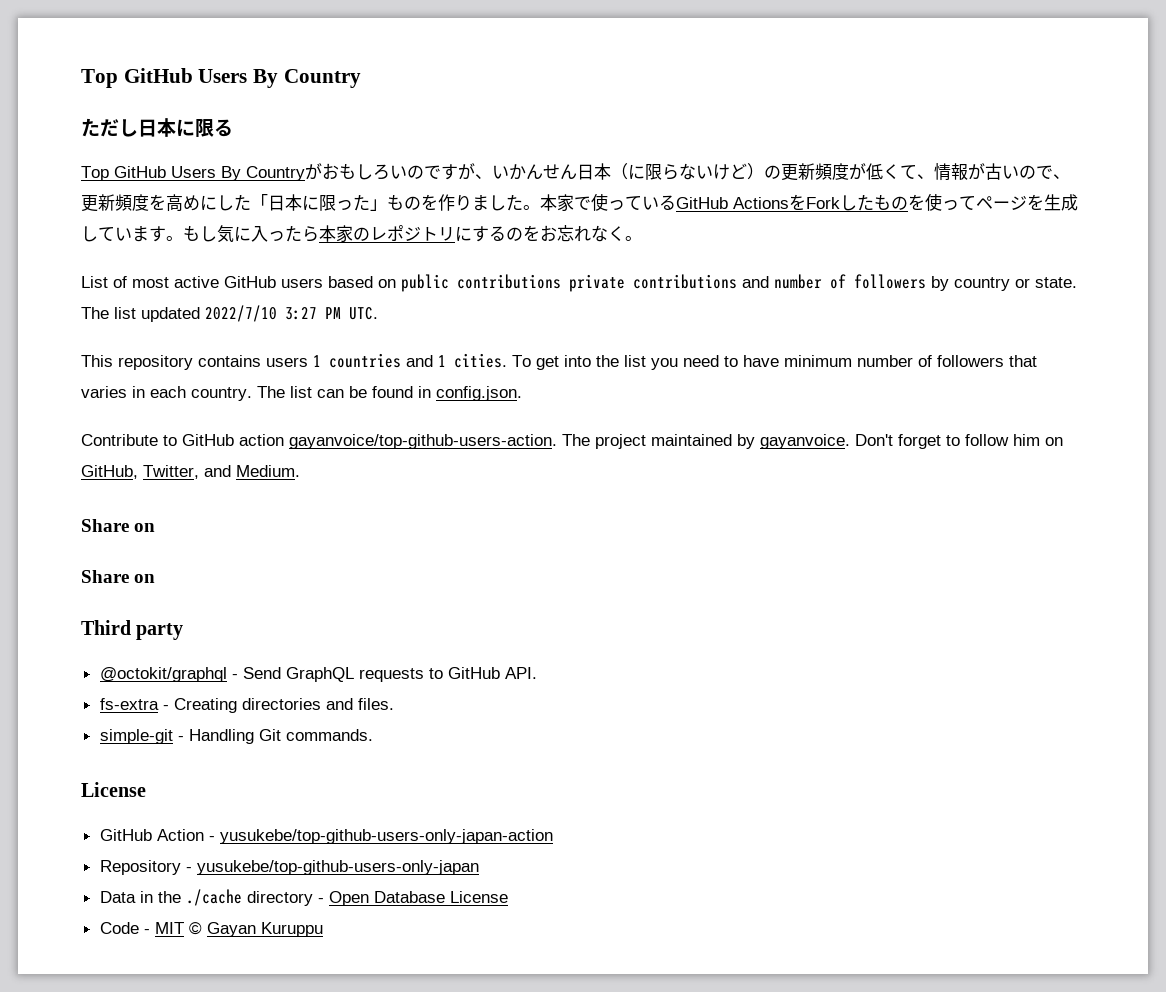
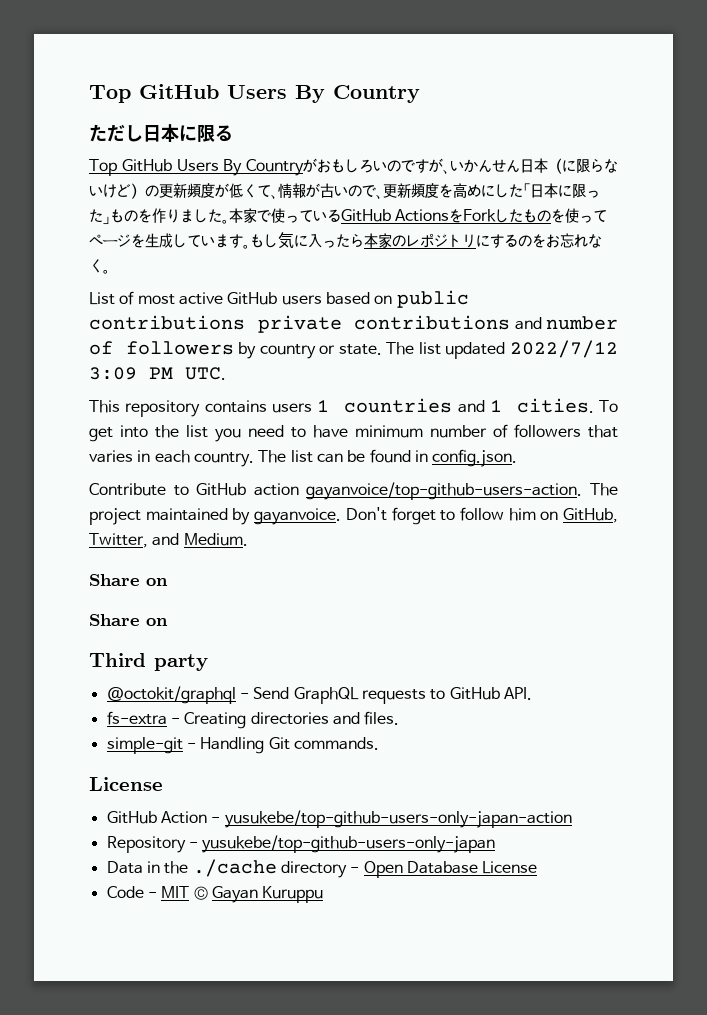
- The list updated 2022/7/10 3:27 PM UTC.
+ The list updated 2022/7/12 3:09 PM UTC.

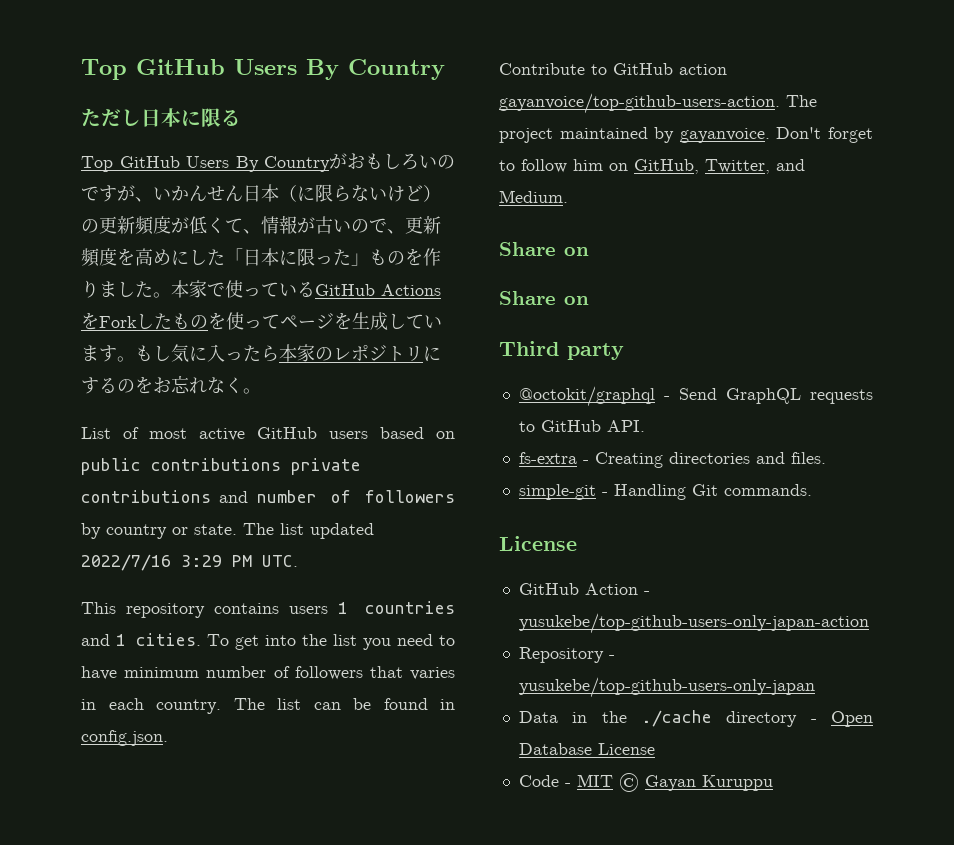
- The list updated 2022/7/12 3:09 PM UTC.
+ The list updated 2022/7/16 3:29 PM UTC.

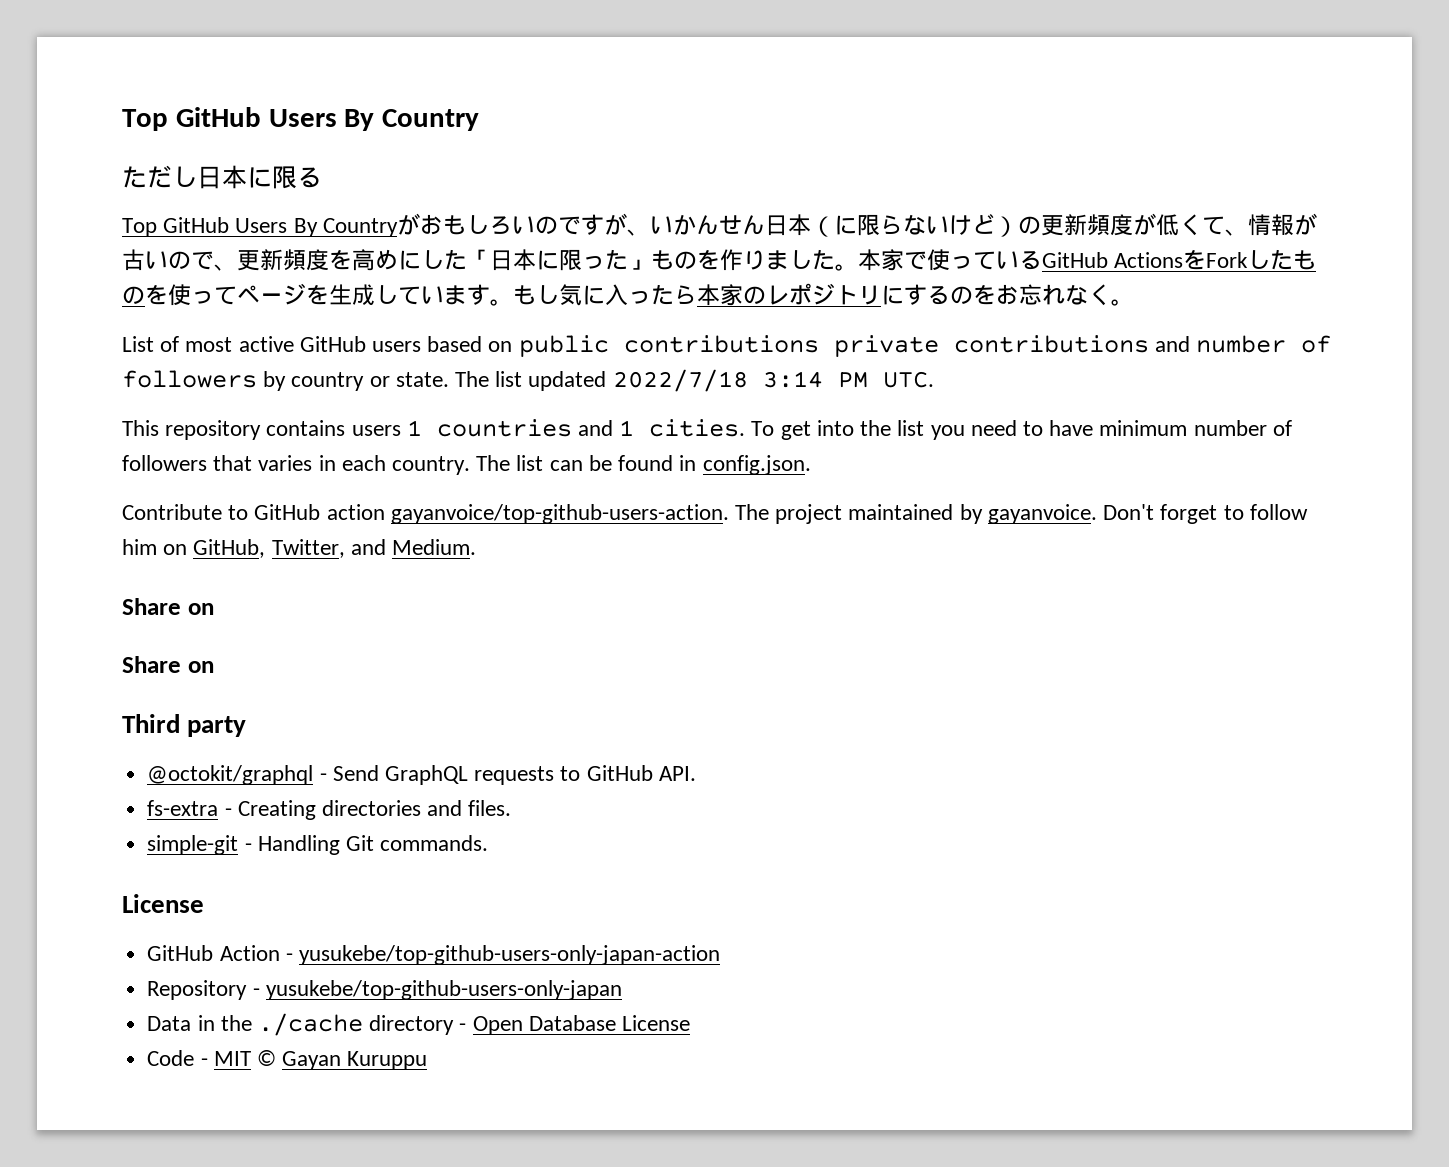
- The list updated 2022/7/16 3:29 PM UTC.
+ The list updated 2022/7/18 3:14 PM UTC.

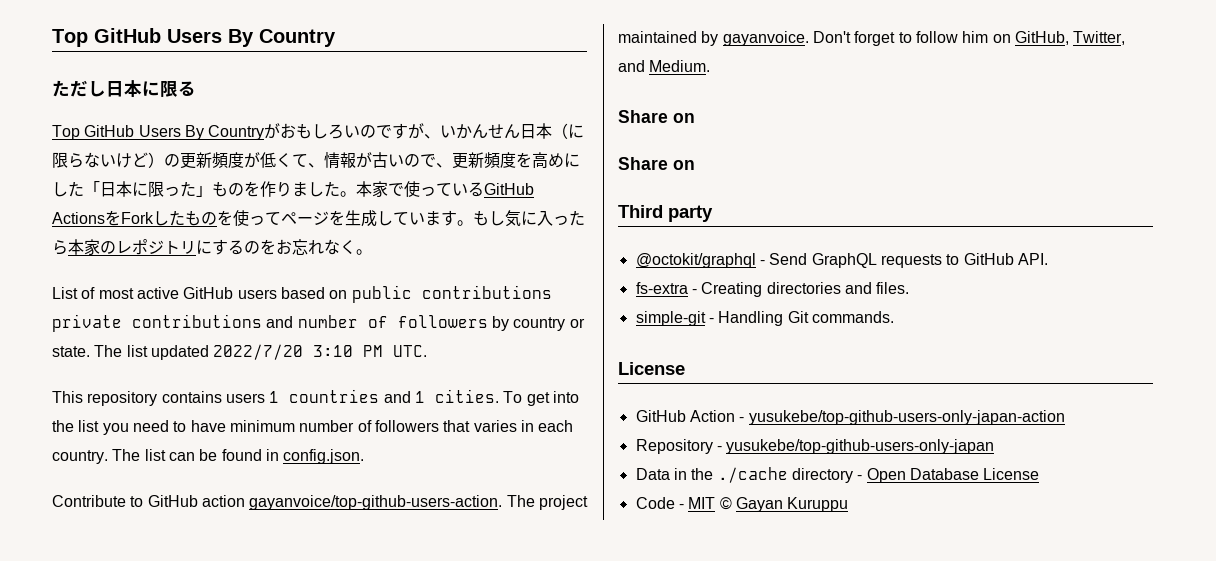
- The list updated 2022/7/18 3:14 PM UTC.
+ The list updated 2022/7/20 3:10 PM UTC.

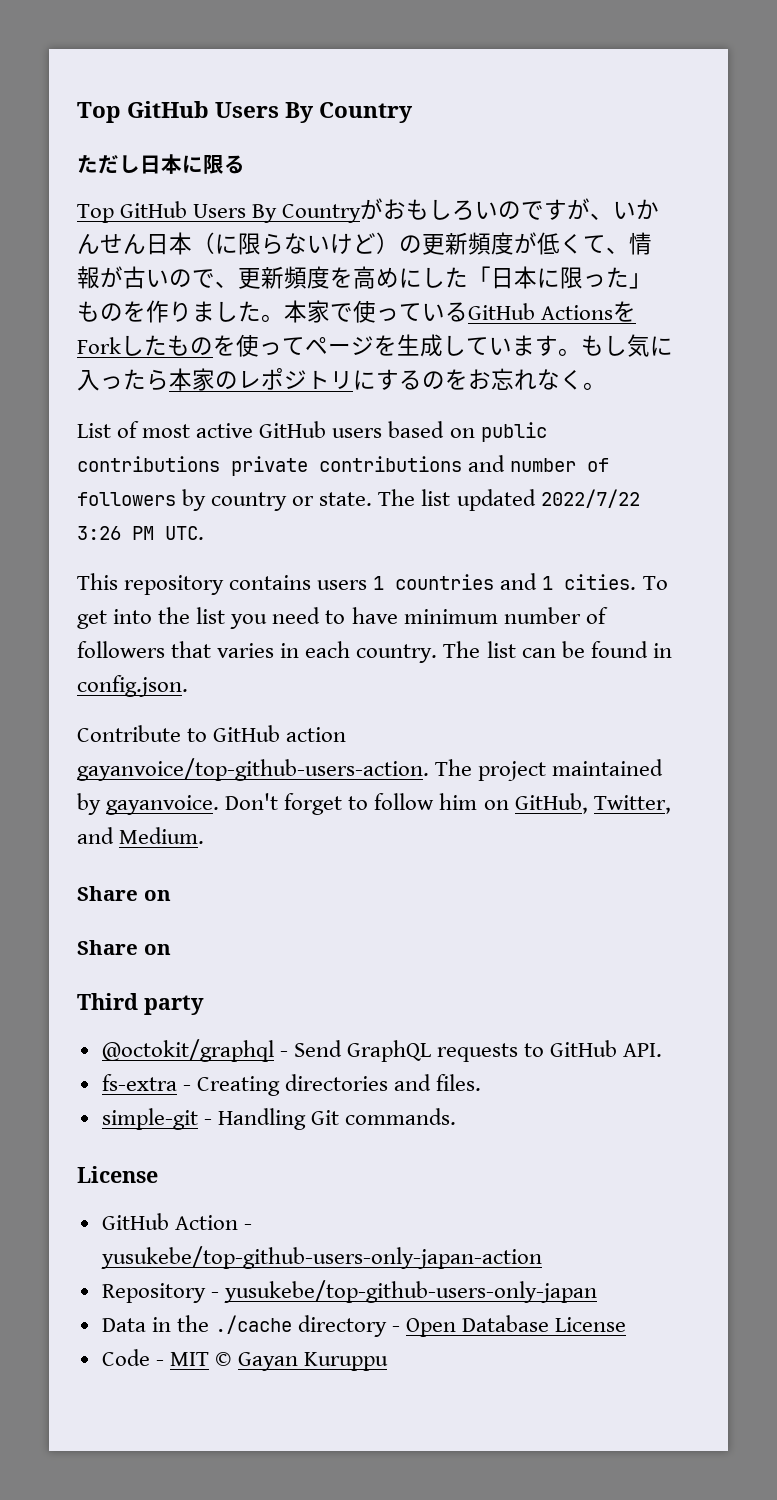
- The list updated 2022/7/20 3:10 PM UTC.
+ The list updated 2022/7/22 3:26 PM UTC.

